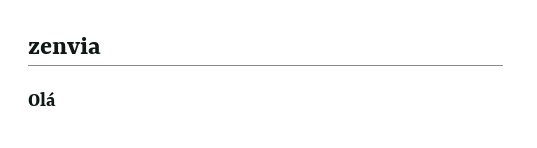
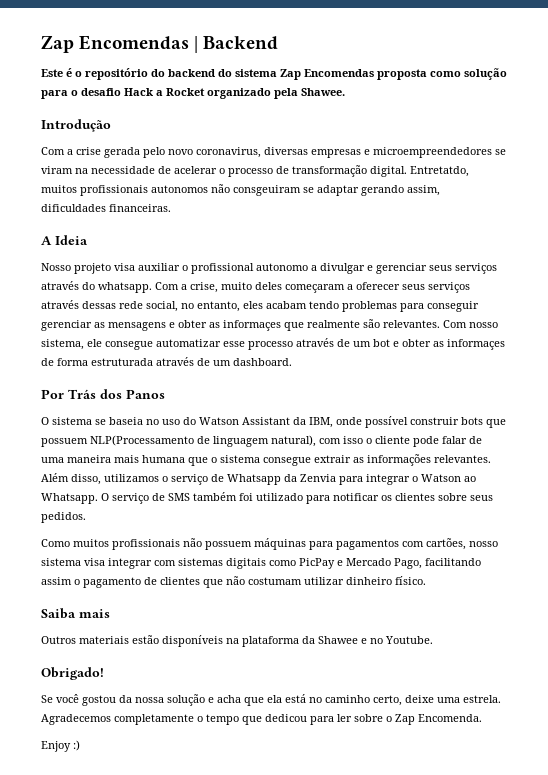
- zenvia
- Olá
+ Zap Encomendas | Backend
+ Este é o repositório do backend do sistema Zap Encomendas proposta como solução para o desafio Hack a Rocket organizado pela Shawee.
+ Introdução
+ Com a crise gerada pelo novo coronavirus, diversas empresas e microempreendedores se viram na necessidade de acelerar o processo de transformação digital. Entretatdo, muitos profissionais autonomos não consgeuiram se adaptar gerando assim, dificuldades financeiras.
+ A Ideia
+ Nosso projeto visa auxiliar o profissional autonomo a divulgar e gerenciar seus serviços através do whatsapp. Com a crise, muito deles começaram a oferecer seus serviços através dessas rede social, no entanto, eles acabam tendo problemas para conseguir gerenciar as mensagens e obter as informaçes que realmente são relevantes. Com nosso sistema, ele consegue automatizar esse processo através de um bot e obter as informaçes de forma estruturada através de um dashboard.
+ Por Trás dos Panos
+ O sistema se baseia no uso do Watson Assistant da IBM, onde possível construir bots que possuem NLP(Processamento de linguagem natural), com isso o cliente pode falar de uma maneira mais humana que o sistema consegue extrair as informações relevantes. Além disso, utilizamos o serviço de Whatsapp da Zenvia para integrar o Watson ao Whatsapp. O serviço de SMS também foi utilizado para notificar os clientes sobre seus pedidos.
+ Como muitos profissionais não possuem máquinas para pagamentos com cartões, nosso sistema visa integrar com sistemas digitais como PicPay e Mercado Pago, facilitando assim o pagamento de clientes que não costumam utilizar dinheiro físico.
+ Saiba mais
+ Outros materiais estão disponíveis na plataforma da Shawee e no Youtube.
+ Obrigado!
+ Se você gostou da nossa solução e acha que ela está no caminho certo, deixe uma estrela. Agradecemos completamente o tempo que dedicou para ler sobre o Zap Encomenda.
+ Enjoy :)

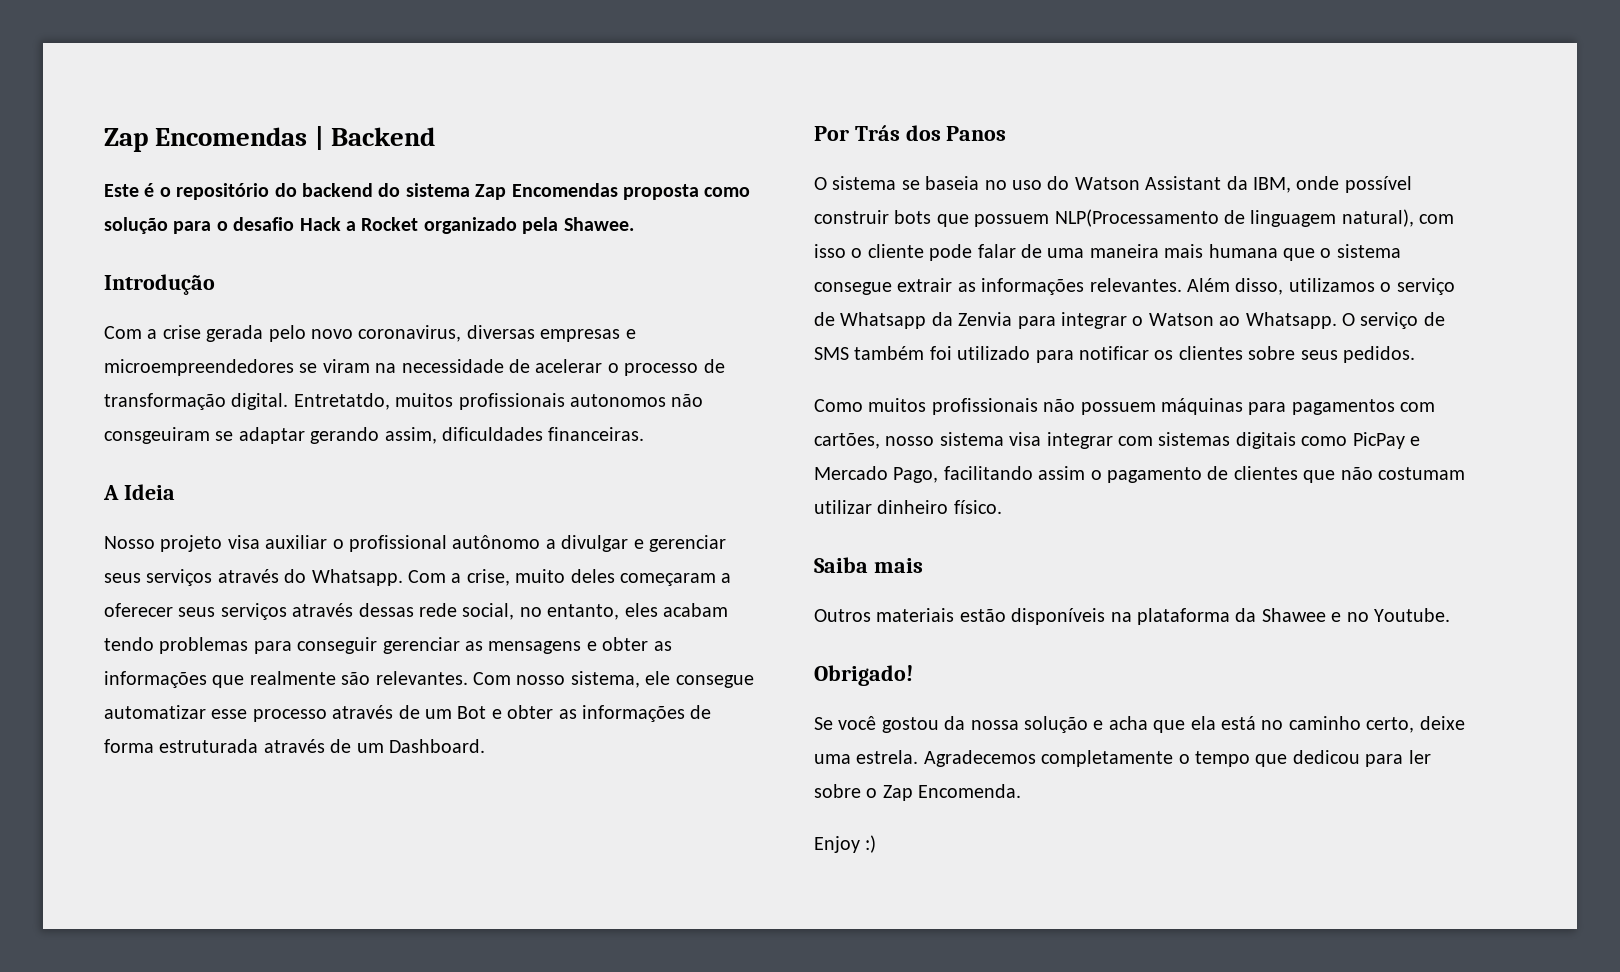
- Nosso projeto visa auxiliar o profissional autonomo a divulgar e gerenciar seus serviços através do whatsapp.
+ Nosso projeto visa auxiliar o profissional autônomo a divulgar e gerenciar seus serviços através do Whatsapp.
- Com a crise, muito deles começaram a oferecer seus serviços através dessas rede social, no entanto, eles acabam tendo problemas para conseguir gerenciar as mensagens e obter as informaçes que realmente são relevantes.
+ Com a crise, muito deles começaram a oferecer seus serviços através dessas rede social, no entanto, eles acabam tendo problemas para conseguir gerenciar as mensagens e obter as informações que realmente são relevantes.
- Com nosso sistema, ele consegue automatizar esse processo através de um bot e obter as informaçes de forma estruturada através de um dashboard.
+ Com nosso sistema, ele consegue automatizar esse processo através de um Bot e obter as informações de forma estruturada através de um Dashboard.

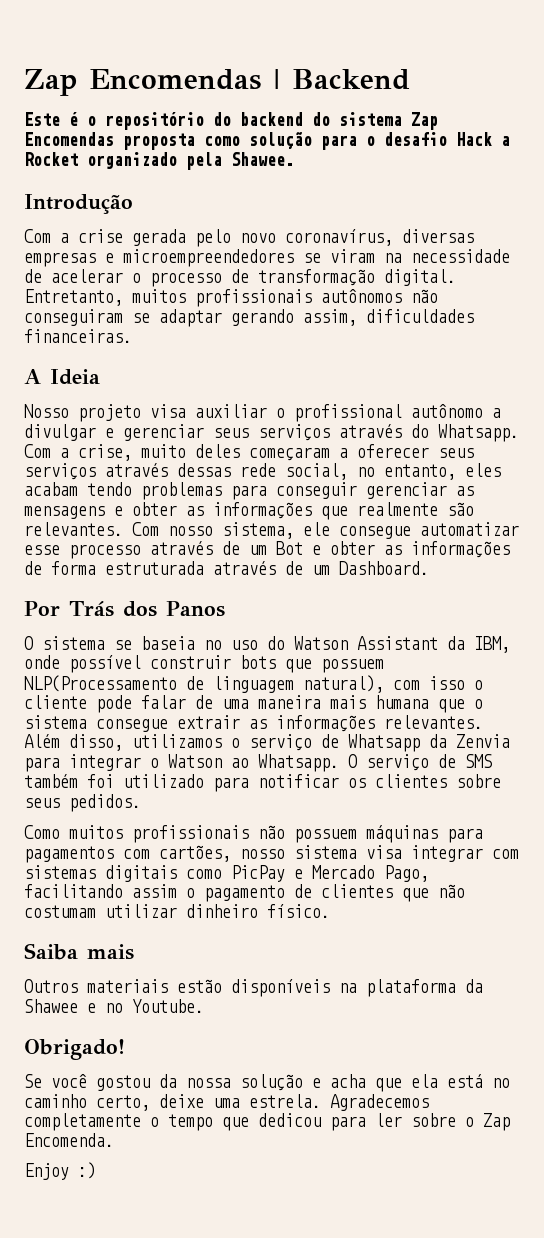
- Com a crise gerada pelo novo coronavirus, diversas empresas e microempreendedores se viram na necessidade de acelerar o processo de transformação digital.
+ Com a crise gerada pelo novo coronavírus, diversas empresas e microempreendedores se viram na necessidade de acelerar o processo de transformação digital.
- Entretatdo, muitos profissionais autonomos não consgeuiram se adaptar gerando assim, dificuldades financeiras.
+ Entretanto, muitos profissionais autônomos não conseguiram se adaptar gerando assim, dificuldades financeiras.

